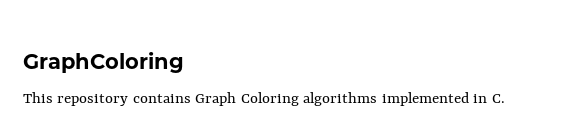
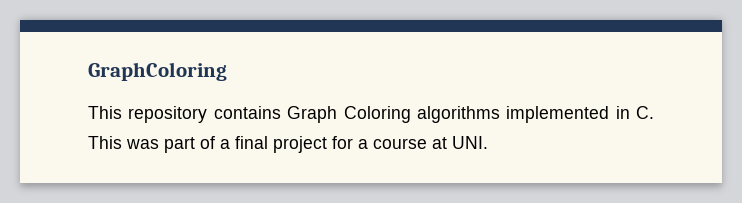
- This repository contains Graph Coloring algorithms implemented in C.
+ This repository contains Graph Coloring algorithms implemented in C. This was part of a final project for a course at UNI.

